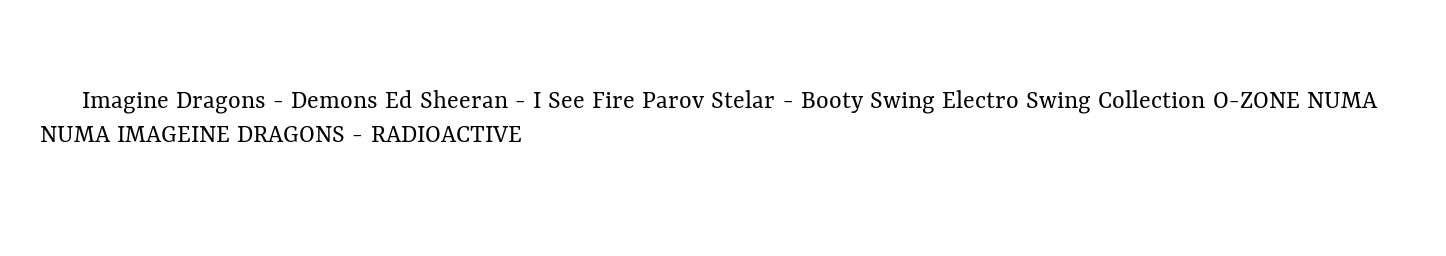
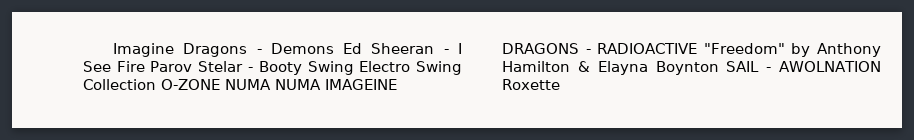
- Imagine Dragons - Demons Ed Sheeran - I See Fire Parov Stelar - Booty Swing Electro Swing Collection O-ZONE NUMA NUMA IMAGEINE DRAGONS - RADIOACTIVE
+ Imagine Dragons - Demons Ed Sheeran - I See Fire Parov Stelar - Booty Swing Electro Swing Collection O-ZONE NUMA NUMA IMAGEINE DRAGONS - RADIOACTIVE "Freedom" by Anthony Hamilton & Elayna Boynton SAIL - AWOLNATION Roxette

